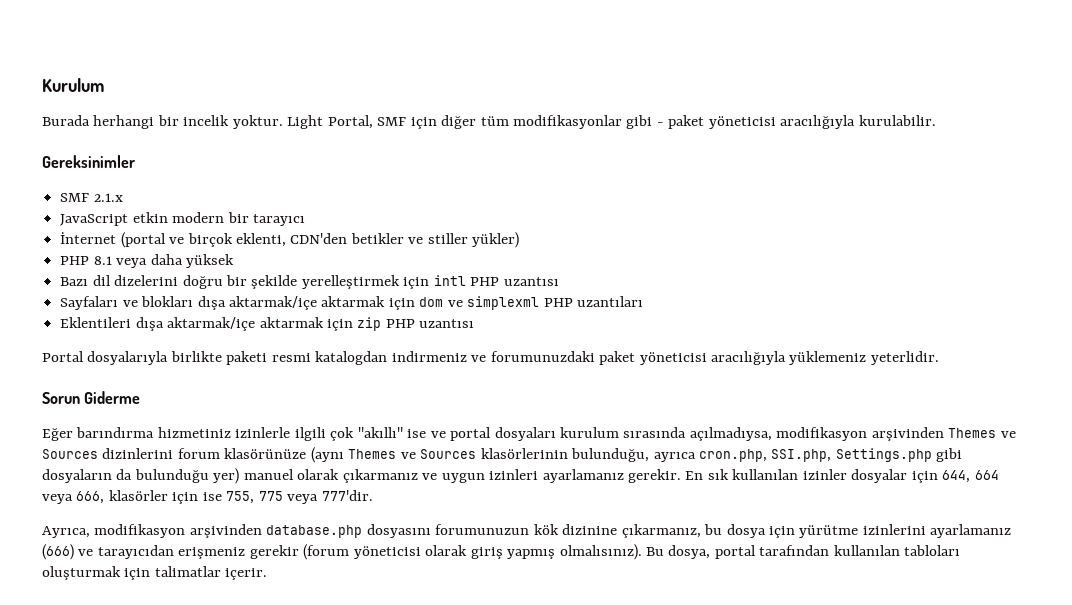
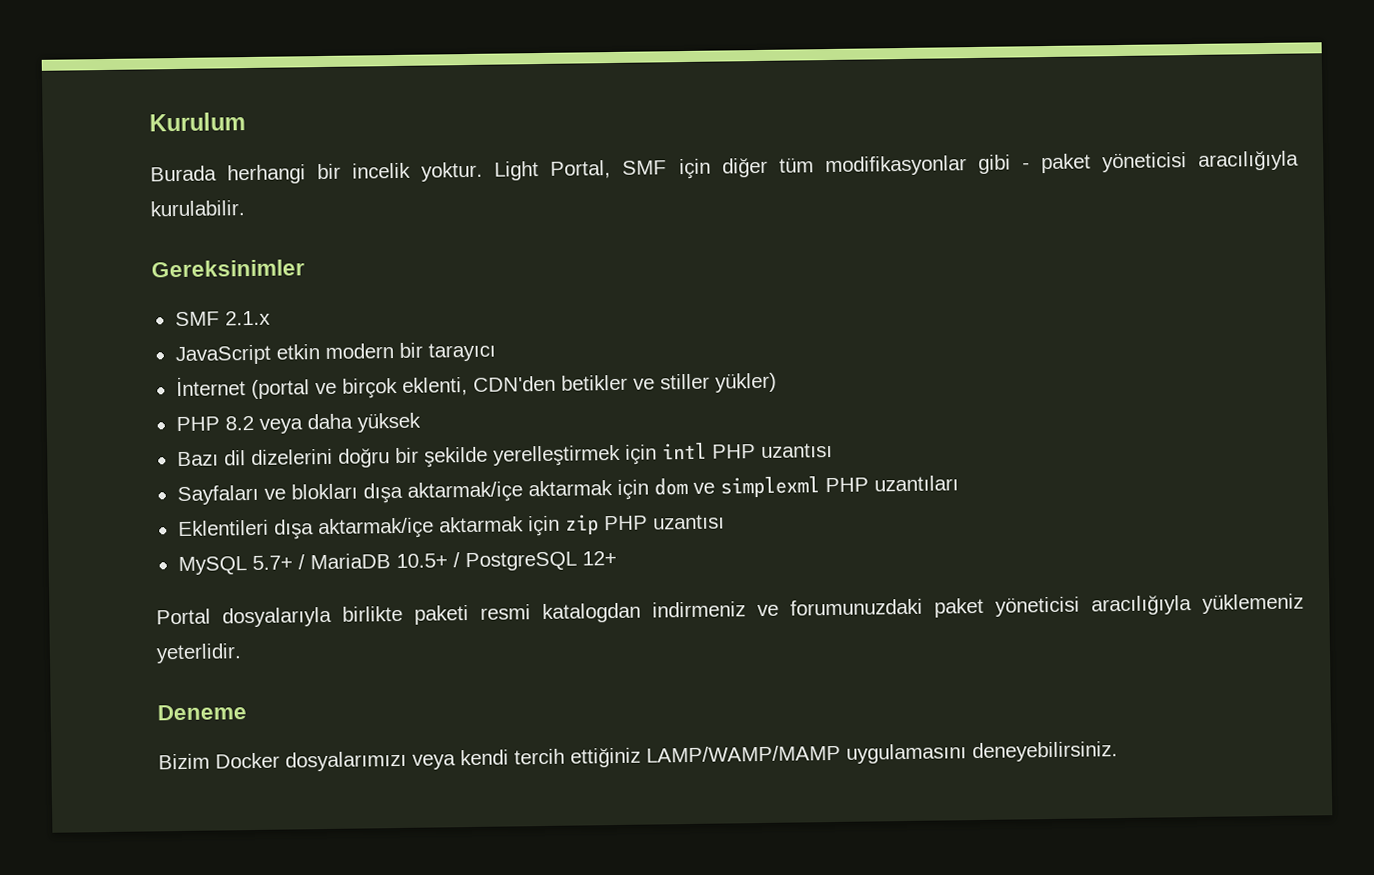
- PHP 8.1 veya daha yüksek
+ PHP 8.2 veya daha yüksek
+ MySQL 5.7+ / MariaDB 10.5+ / PostgreSQL 12+
- Sorun Giderme
- Eğer barındırma hizmetiniz izinlerle ilgili çok "akıllı" ise ve portal dosyaları kurulum sırasında açılmadıysa, modifikasyon arşivinden Themes ve Sources dizinlerini forum klasörünüze (aynı Themes ve Sources klasörlerinin bulunduğu, ayrıca cron.php, SSI.php, Settings.php gibi dosyaların da bulunduğu yer) manuel olarak çıkarmanız ve uygun izinleri ayarlamanız gerekir. En sık kullanılan izinler dosyalar için 644, 664 veya 666, klasörler için ise 755, 775 veya 777'dir.
- Ayrıca, modifikasyon arşivinden database.php dosyasını forumunuzun kök dizinine çıkarmanız, bu dosya için yürütme izinlerini ayarlamanız (666) ve tarayıcıdan erişmeniz gerekir (forum yöneticisi olarak giriş yapmış olmalısınız). Bu dosya, portal tarafından kullanılan tabloları oluşturmak için talimatlar içerir.
+ Deneme
+ Bizim Docker dosyalarımızı veya kendi tercih ettiğiniz LAMP/WAMP/MAMP uygulamasını deneyebilirsiniz.

